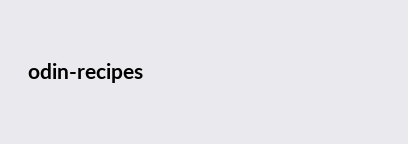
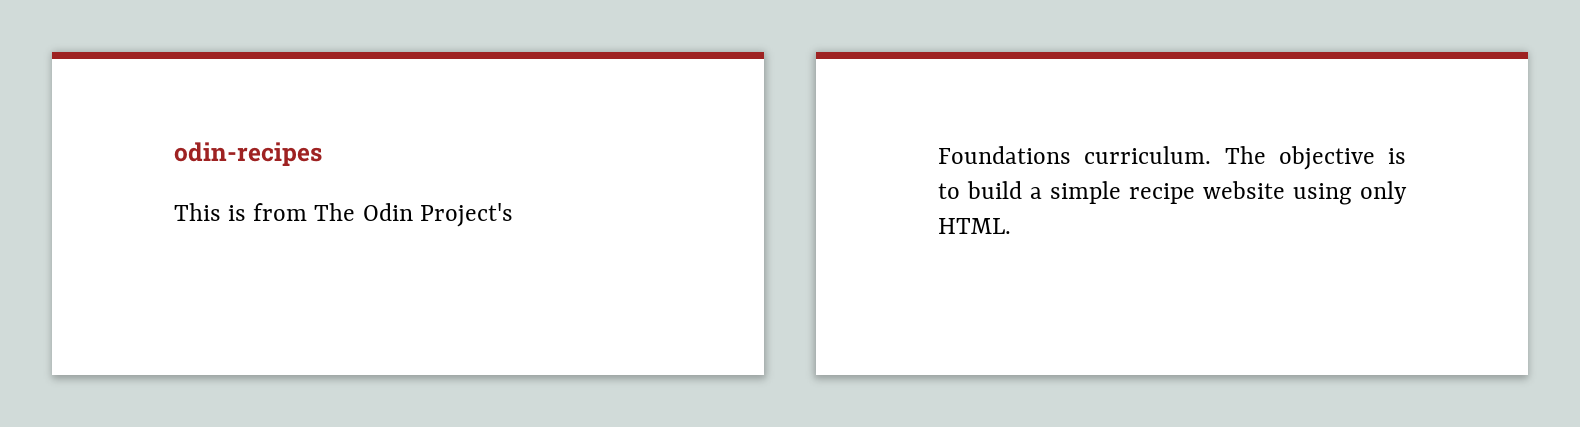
+ This is from The Odin Project's Foundations curriculum. The objective is to build a simple recipe website using only HTML.

